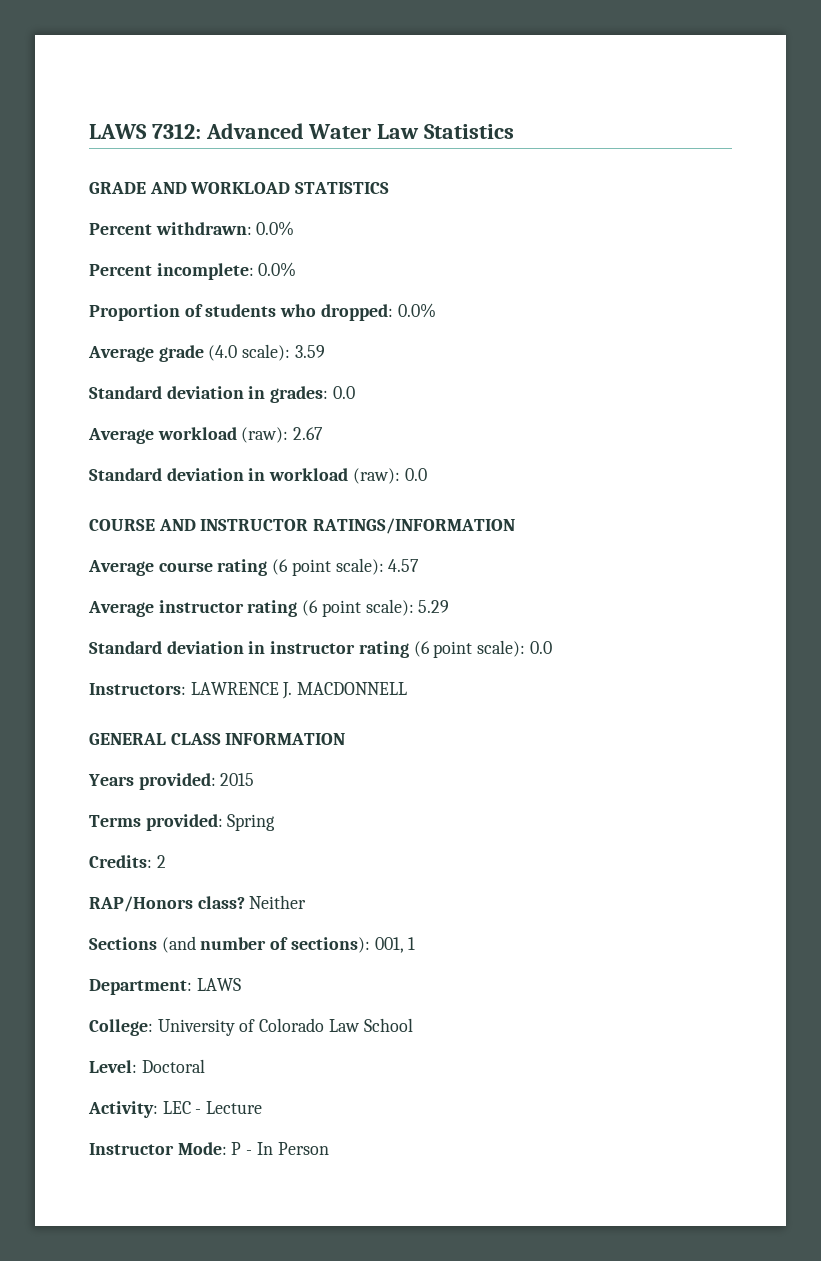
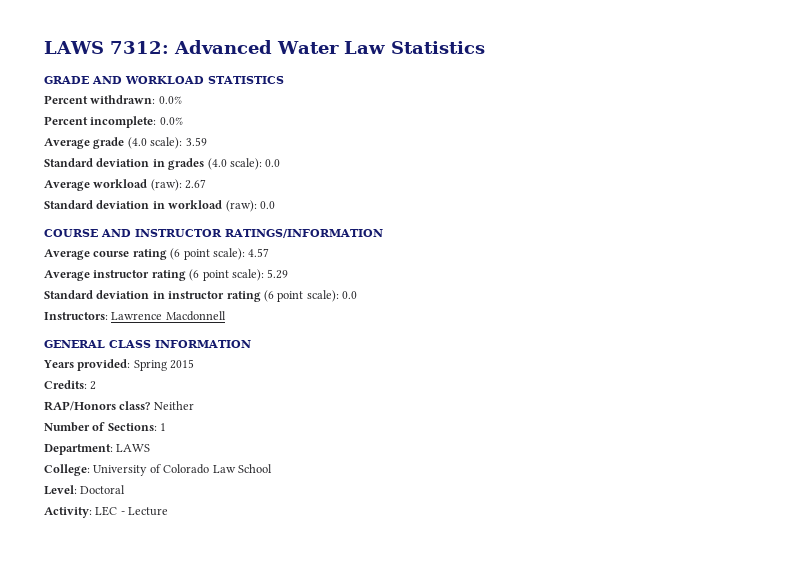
- Proportion of students who dropped: 0.0%
- Standard deviation in grades: 0.0
+ Standard deviation in grades (4.0 scale): 0.0
- Instructors: LAWRENCE J. MACDONNELL
+ Instructors: Lawrence Macdonnell
- Years provided: 2015
+ Years provided: Spring 2015
- Terms provided: Spring
- Sections (and number of sections): 001, 1
+ Number of Sections: 1
- Instructor Mode: P - In Person

